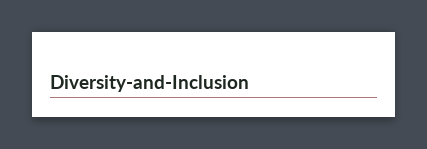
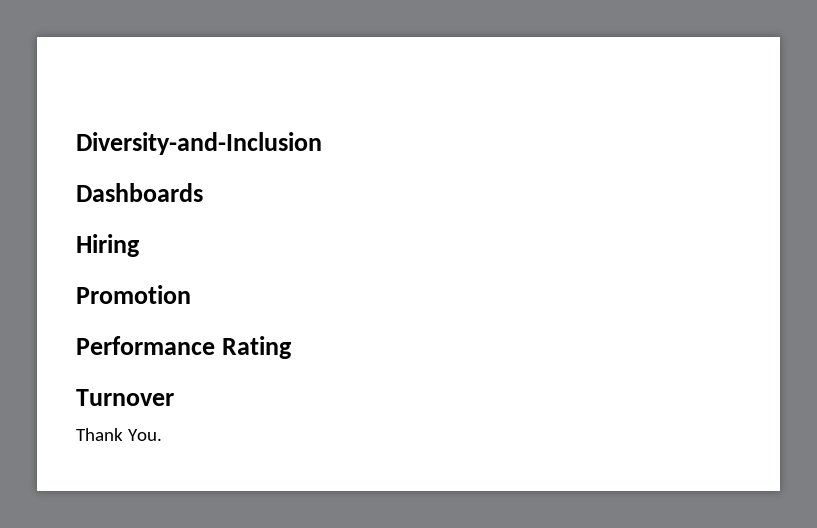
+ Dashboards
+ Hiring
+ Promotion
+ Performance Rating
+ Turnover
+ Thank You.

